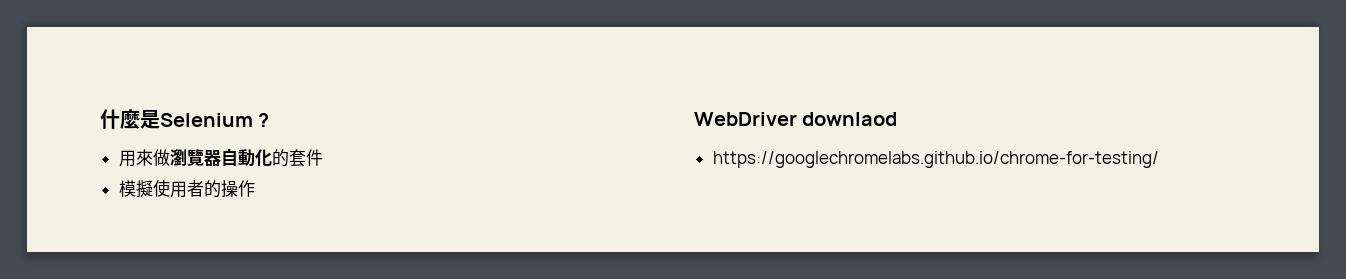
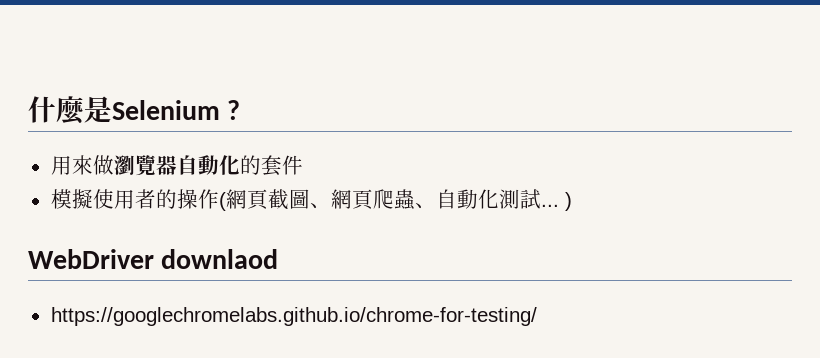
- 模擬使用者的操作
+ 模擬使用者的操作(網頁截圖、網頁爬蟲、自動化測試... )

